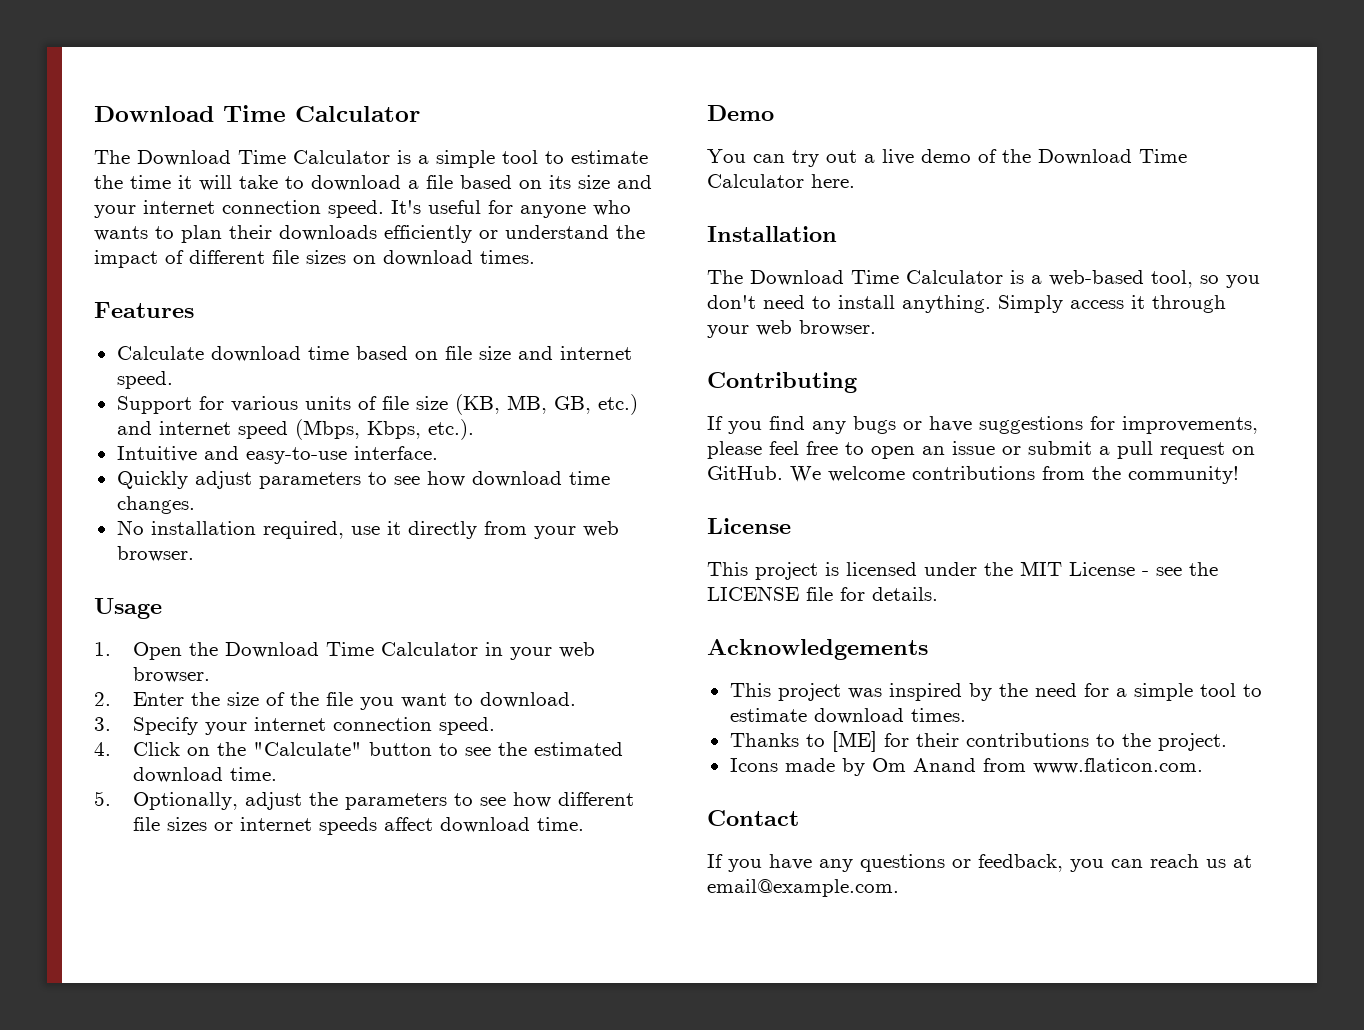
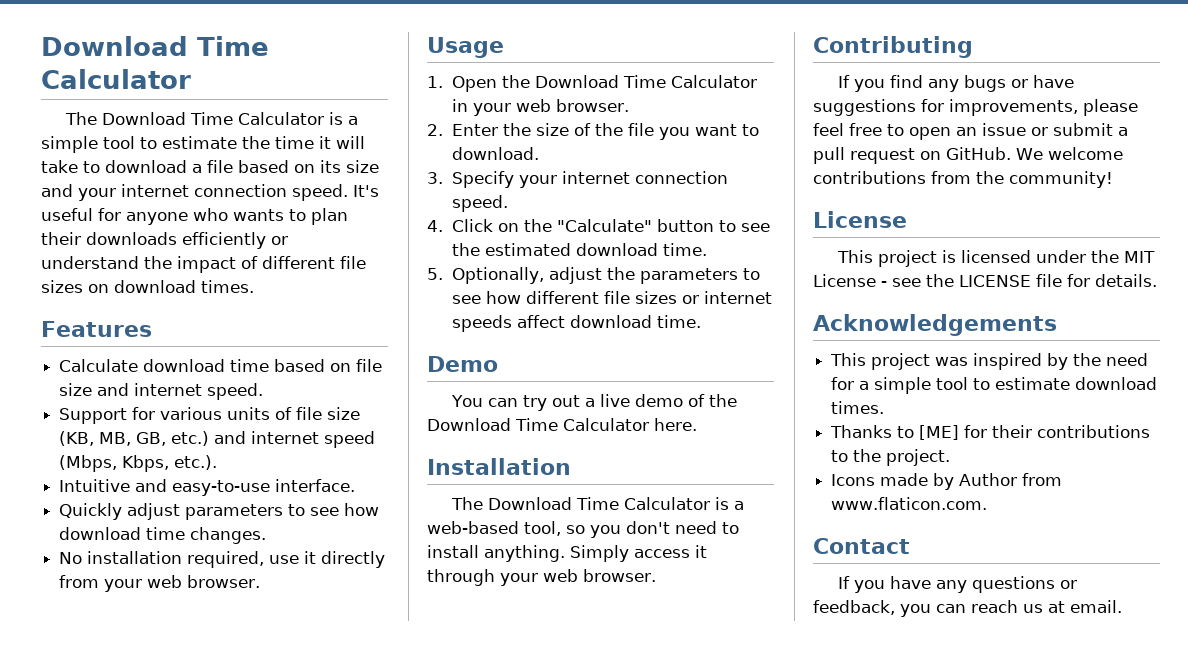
- Icons made by Om Anand from www.flaticon.com.
+ Icons made by Author from www.flaticon.com.
- If you have any questions or feedback, you can reach us at email@example.com.
+ If you have any questions or feedback, you can reach us at email.

